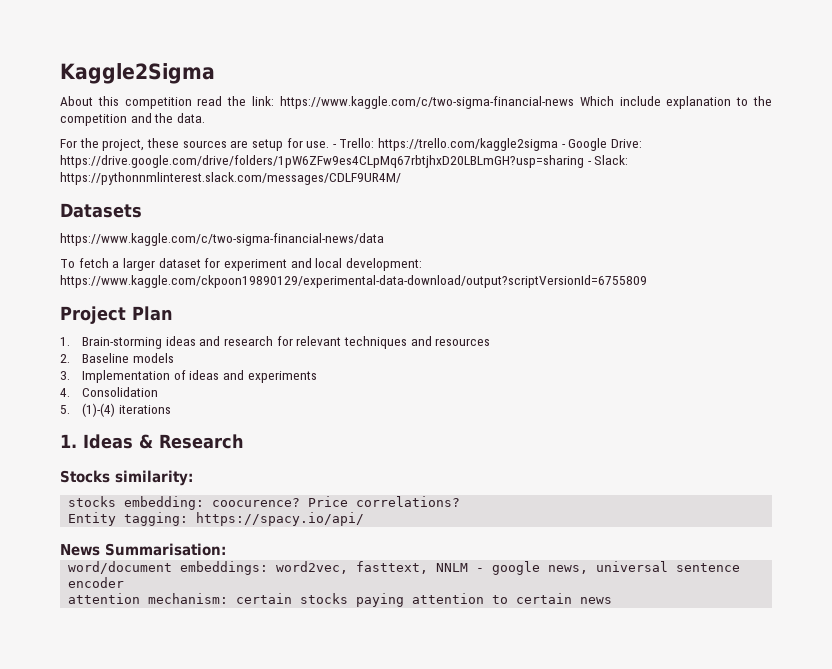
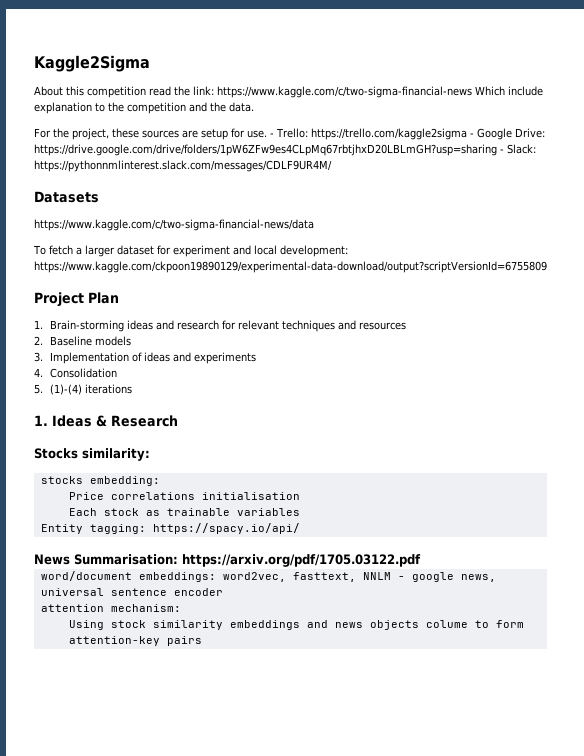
- stocks embedding: coocurence? Price correlations?
+ stocks embedding:
+ Price correlations initialisation
+ Each stock as trainable variables
- News Summarisation:
+ News Summarisation: https://arxiv.org/pdf/1705.03122.pdf
- attention mechanism: certain stocks paying attention to certain news
+ attention mechanism:
+ Using stock similarity embeddings and news objects colume to form attention-key pairs

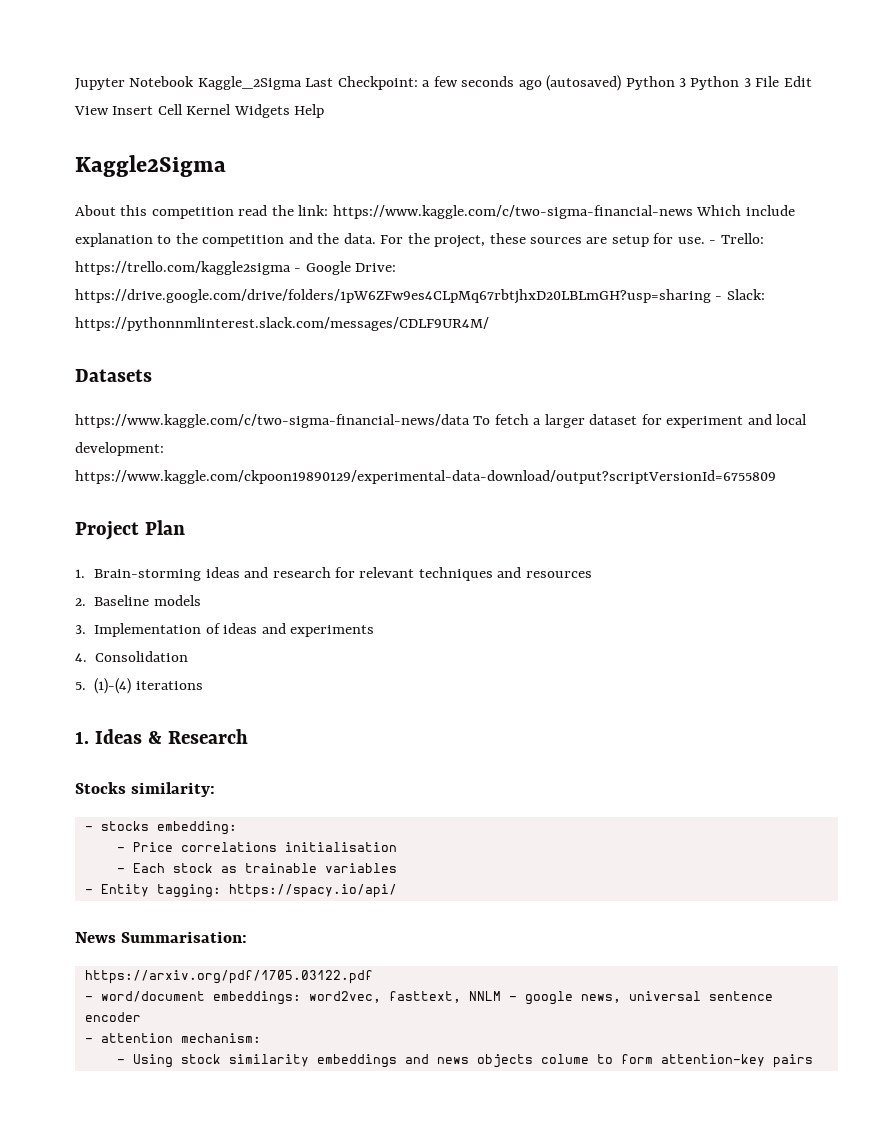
+ Jupyter Notebook Kaggle_2Sigma Last Checkpoint: a few seconds ago (autosaved) Python 3 Python 3 File Edit View Insert Cell Kernel Widgets Help
- About this competition read the link: https://www.kaggle.com/c/two-sigma-financial-news Which include explanation to the competition and the data.
- For the project, these sources are setup for use.
+ About this competition read the link: https://www.kaggle.com/c/two-sigma-financial-news Which include explanation to the competition and the data. For the project, these sources are setup for use.
- https://www.kaggle.com/c/two-sigma-financial-news/data
- To fetch a larger dataset for experiment and local development: https://www.kaggle.com/ckpoon19890129/experimental-data-download/output?scriptVersionId=6755809
+ https://www.kaggle.com/c/two-sigma-financial-news/data To fetch a larger dataset for experiment and local development: https://www.kaggle.com/ckpoon19890129/experimental-data-download/output?scriptVersionId=6755809
- stocks embedding:
+ - stocks embedding:
- Price correlations initialisation
+ - Price correlations initialisation
- Each stock as trainable variables
+ - Each stock as trainable variables
- Entity tagging: https://spacy.io/api/
+ - Entity tagging: https://spacy.io/api/
- News Summarisation: https://arxiv.org/pdf/1705.03122.pdf
+ News Summarisation:
+ https://arxiv.org/pdf/1705.03122.pdf
- word/document embeddings: word2vec, fasttext, NNLM - google news, universal sentence encoder
+ - word/document embeddings: word2vec, fasttext, NNLM - google news, universal sentence encoder
- attention mechanism:
+ - attention mechanism:
- Using stock similarity embeddings and news objects colume to form attention-key pairs
+ - Using stock similarity embeddings and news objects colume to form attention-key pairs

